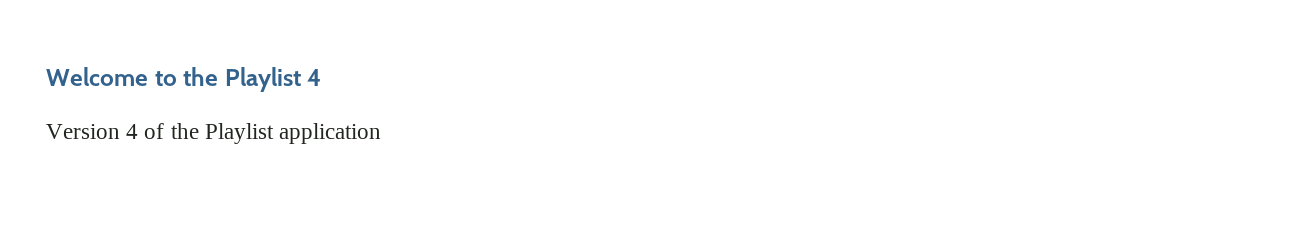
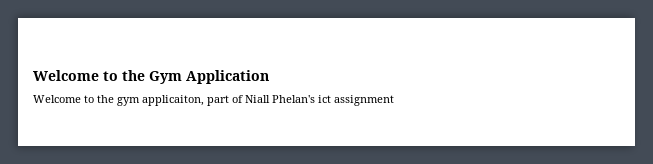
- Welcome to the Playlist 4
- Version 4 of the Playlist application
+ Welcome to the Gym Application
+ Welcome to the gym applicaiton, part of Niall Phelan's ict assignment

